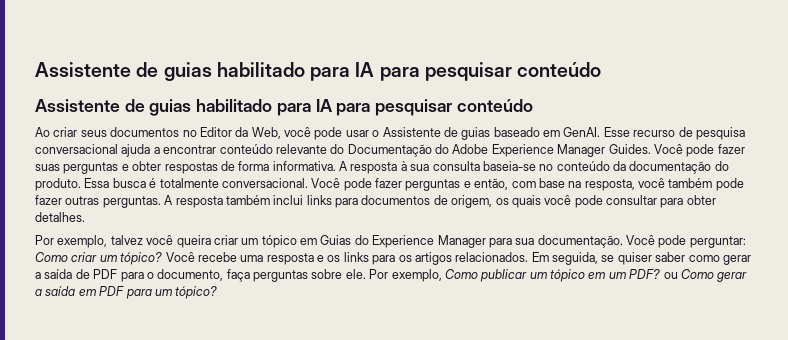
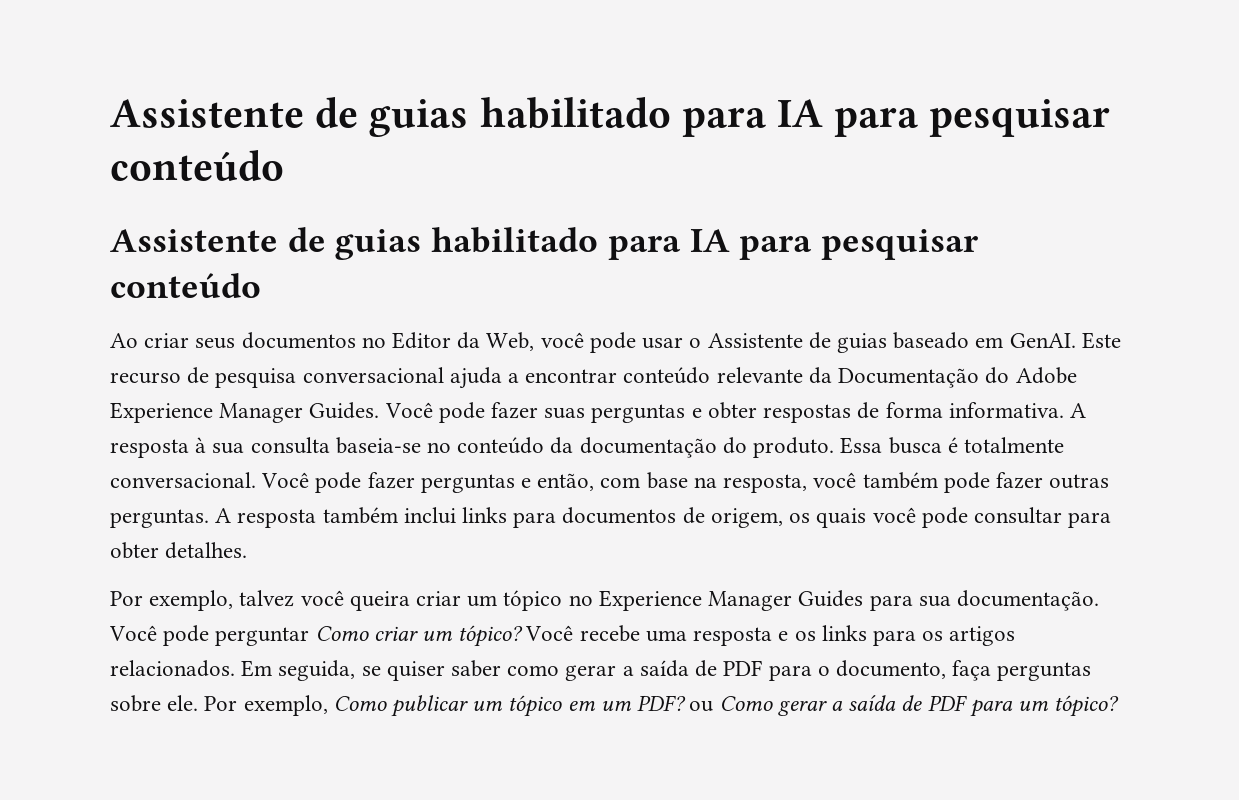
- Esse recurso de pesquisa conversacional ajuda a encontrar conteúdo relevante do Documentação do Adobe Experience Manager Guides.
+ Este recurso de pesquisa conversacional ajuda a encontrar conteúdo relevante da Documentação do Adobe Experience Manager Guides.
- Por exemplo, talvez você queira criar um tópico em Guias do Experience Manager para sua documentação.
+ Por exemplo, talvez você queira criar um tópico no Experience Manager Guides para sua documentação.
- Você pode perguntar: Como criar um tópico?
+ Você pode perguntar Como criar um tópico?
- Por exemplo, Como publicar um tópico em um PDF? ou Como gerar a saída em PDF para um tópico?
+ Por exemplo, Como publicar um tópico em um PDF? ou Como gerar a saída de PDF para um tópico?

